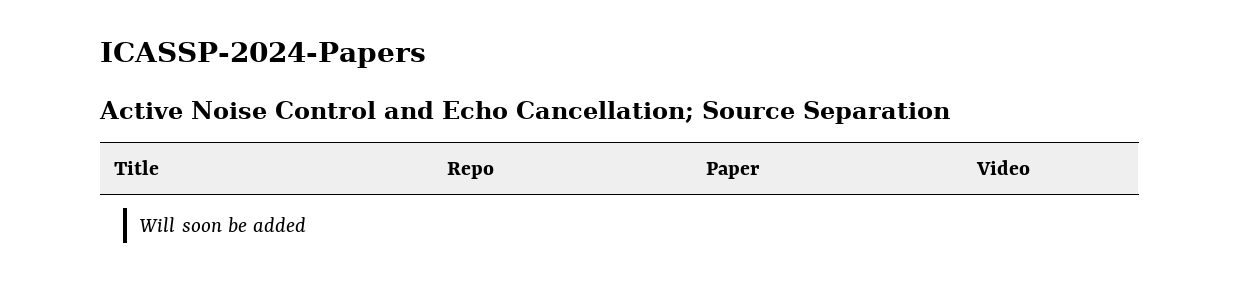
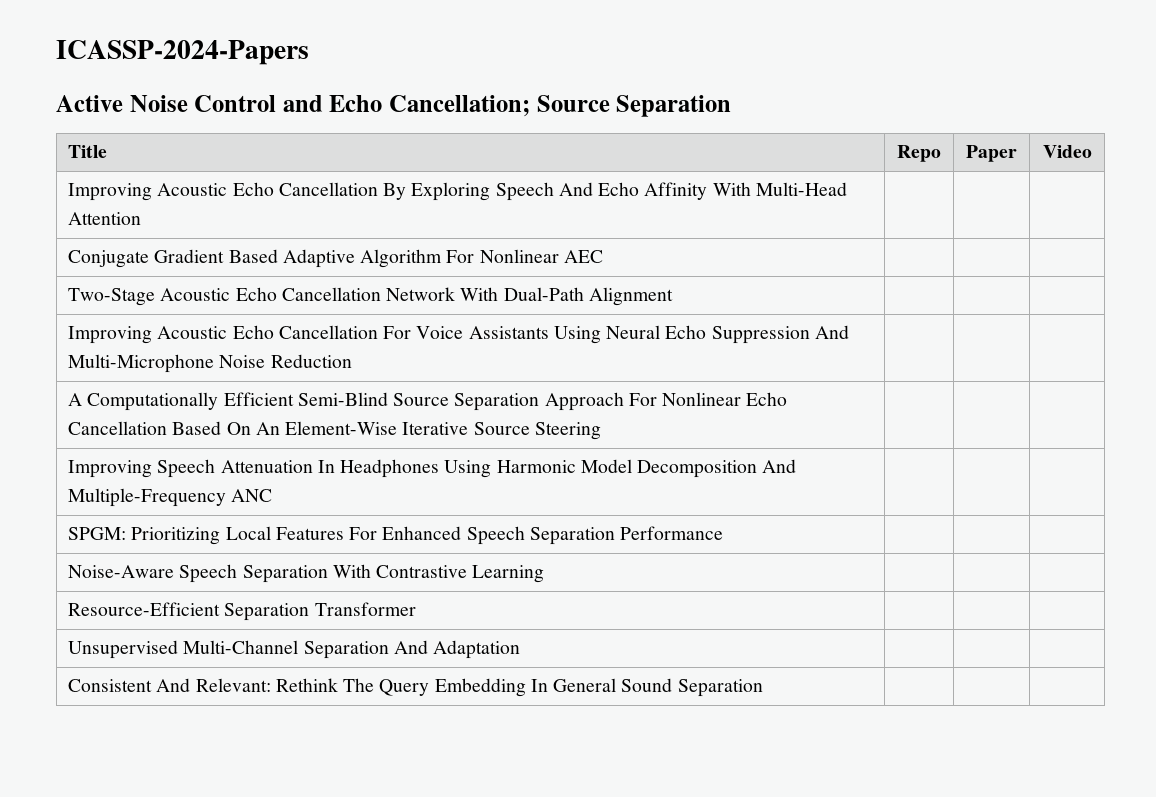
- Will soon be added
+ Improving Acoustic Echo Cancellation By Exploring Speech And Echo Affinity With Multi-Head Attention | | |
+ Conjugate Gradient Based Adaptive Algorithm For Nonlinear AEC | | |
+ Two-Stage Acoustic Echo Cancellation Network With Dual-Path Alignment | | |
+ Improving Acoustic Echo Cancellation For Voice Assistants Using Neural Echo Suppression And Multi-Microphone Noise Reduction | | |
+ A Computationally Efficient Semi-Blind Source Separation Approach For Nonlinear Echo Cancellation Based On An Element-Wise Iterative Source Steering | | |
+ Improving Speech Attenuation In Headphones Using Harmonic Model Decomposition And Multiple-Frequency ANC | | |
+ SPGM: Prioritizing Local Features For Enhanced Speech Separation Performance | | |
+ Noise-Aware Speech Separation With Contrastive Learning | | |
+ Resource-Efficient Separation Transformer | | |
+ Unsupervised Multi-Channel Separation And Adaptation | | |
+ Consistent And Relevant: Rethink The Query Embedding In General Sound Separation | | |

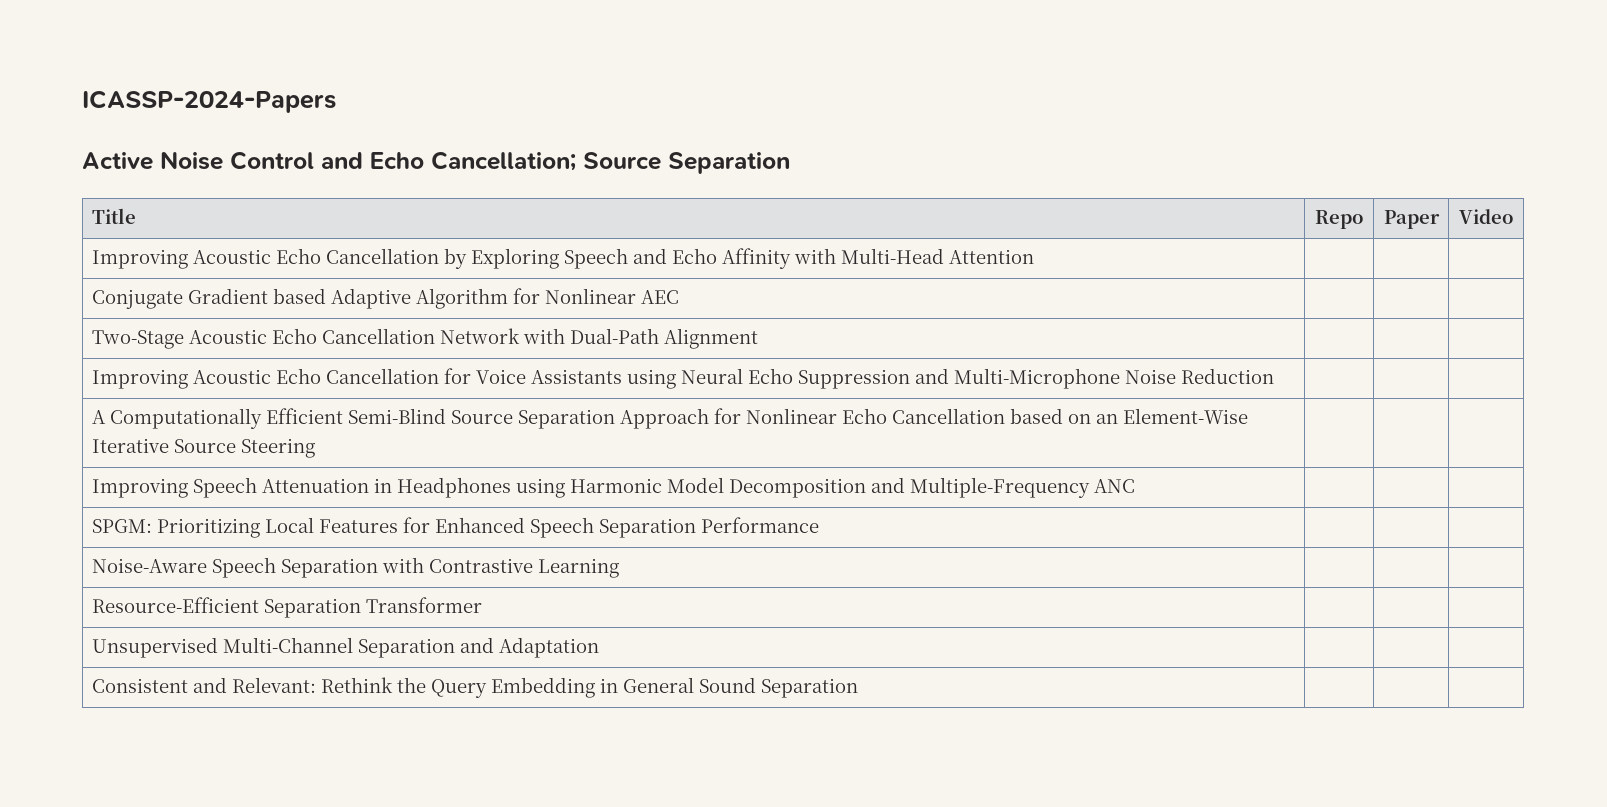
- Improving Acoustic Echo Cancellation By Exploring Speech And Echo Affinity With Multi-Head Attention | | |
+ Improving Acoustic Echo Cancellation by Exploring Speech and Echo Affinity with Multi-Head Attention | | |
- Conjugate Gradient Based Adaptive Algorithm For Nonlinear AEC | | |
+ Conjugate Gradient based Adaptive Algorithm for Nonlinear AEC | | |
- Two-Stage Acoustic Echo Cancellation Network With Dual-Path Alignment | | |
+ Two-Stage Acoustic Echo Cancellation Network with Dual-Path Alignment | | |
- Improving Acoustic Echo Cancellation For Voice Assistants Using Neural Echo Suppression And Multi-Microphone Noise Reduction | | |
+ Improving Acoustic Echo Cancellation for Voice Assistants using Neural Echo Suppression and Multi-Microphone Noise Reduction | | |
- A Computationally Efficient Semi-Blind Source Separation Approach For Nonlinear Echo Cancellation Based On An Element-Wise Iterative Source Steering | | |
+ A Computationally Efficient Semi-Blind Source Separation Approach for Nonlinear Echo Cancellation based on an Element-Wise Iterative Source Steering | | |
- Improving Speech Attenuation In Headphones Using Harmonic Model Decomposition And Multiple-Frequency ANC | | |
+ Improving Speech Attenuation in Headphones using Harmonic Model Decomposition and Multiple-Frequency ANC | | |
- SPGM: Prioritizing Local Features For Enhanced Speech Separation Performance | | |
+ SPGM: Prioritizing Local Features for Enhanced Speech Separation Performance | | |
- Noise-Aware Speech Separation With Contrastive Learning | | |
+ Noise-Aware Speech Separation with Contrastive Learning | | |
- Unsupervised Multi-Channel Separation And Adaptation | | |
+ Unsupervised Multi-Channel Separation and Adaptation | | |
- Consistent And Relevant: Rethink The Query Embedding In General Sound Separation | | |
+ Consistent and Relevant: Rethink the Query Embedding in General Sound Separation | | |

